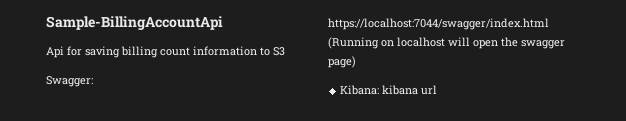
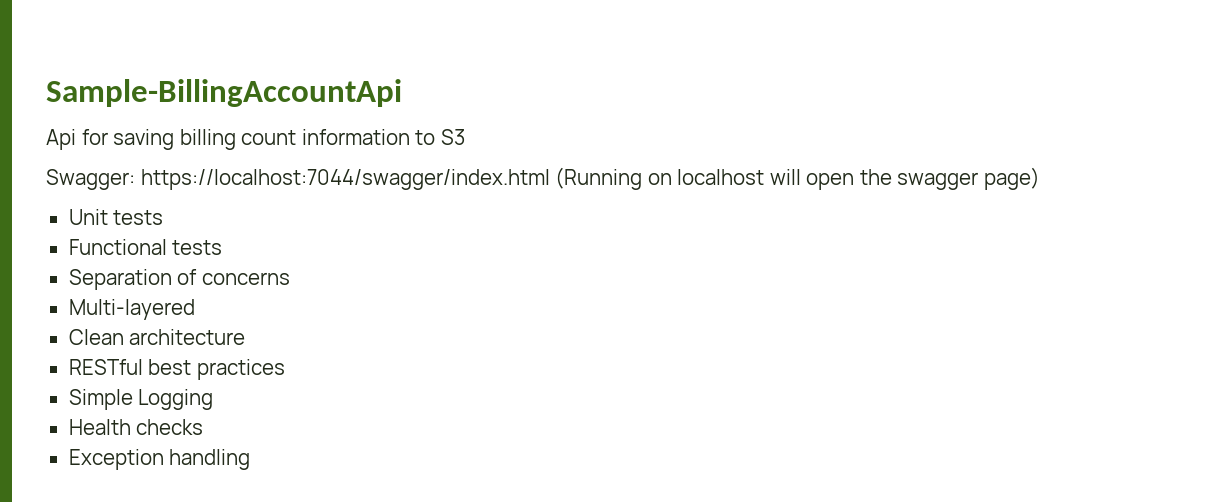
- Kibana: kibana url
+ Unit tests
+ Functional tests
+ Separation of concerns
+ Multi-layered
+ Clean architecture
+ RESTful best practices
+ Simple Logging
+ Health checks
+ Exception handling

